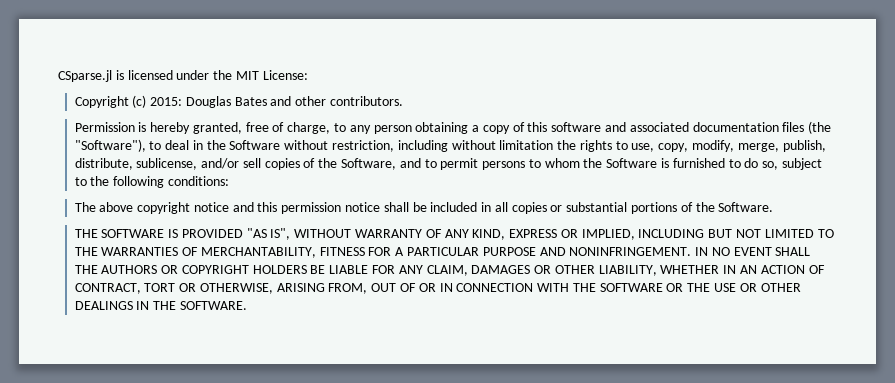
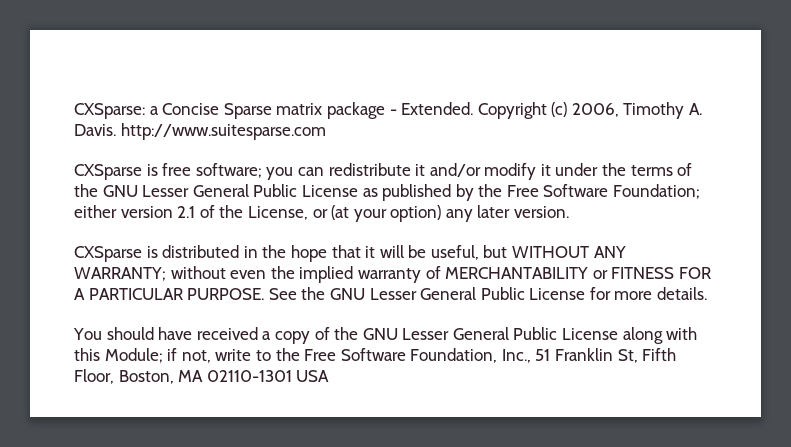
- CSparse.jl is licensed under the MIT License:
- Copyright (c) 2015: Douglas Bates and other contributors.
- Permission is hereby granted, free of charge, to any person obtaining a copy of this software and associated documentation files (the "Software"), to deal in the Software without restriction, including without limitation the rights to use, copy, modify, merge, publish, distribute, sublicense, and/or sell copies of the Software, and to permit persons to whom the Software is furnished to do so, subject to the following conditions:
- The above copyright notice and this permission notice shall be included in all copies or substantial portions of the Software.
- THE SOFTWARE IS PROVIDED "AS IS", WITHOUT WARRANTY OF ANY KIND, EXPRESS OR IMPLIED, INCLUDING BUT NOT LIMITED TO THE WARRANTIES OF MERCHANTABILITY, FITNESS FOR A PARTICULAR PURPOSE AND NONINFRINGEMENT. IN NO EVENT SHALL THE AUTHORS OR COPYRIGHT HOLDERS BE LIABLE FOR ANY CLAIM, DAMAGES OR OTHER LIABILITY, WHETHER IN AN ACTION OF CONTRACT, TORT OR OTHERWISE, ARISING FROM, OUT OF OR IN CONNECTION WITH THE SOFTWARE OR THE USE OR OTHER DEALINGS IN THE SOFTWARE.
+ CXSparse: a Concise Sparse matrix package - Extended. Copyright (c) 2006, Timothy A. Davis. http://www.suitesparse.com
+ CXSparse is free software; you can redistribute it and/or modify it under the terms of the GNU Lesser General Public License as published by the Free Software Foundation; either version 2.1 of the License, or (at your option) any later version.
+ CXSparse is distributed in the hope that it will be useful, but WITHOUT ANY WARRANTY; without even the implied warranty of MERCHANTABILITY or FITNESS FOR A PARTICULAR PURPOSE. See the GNU Lesser General Public License for more details.
+ You should have received a copy of the GNU Lesser General Public License along with this Module; if not, write to the Free Software Foundation, Inc., 51 Franklin St, Fifth Floor, Boston, MA 02110-1301 USA

